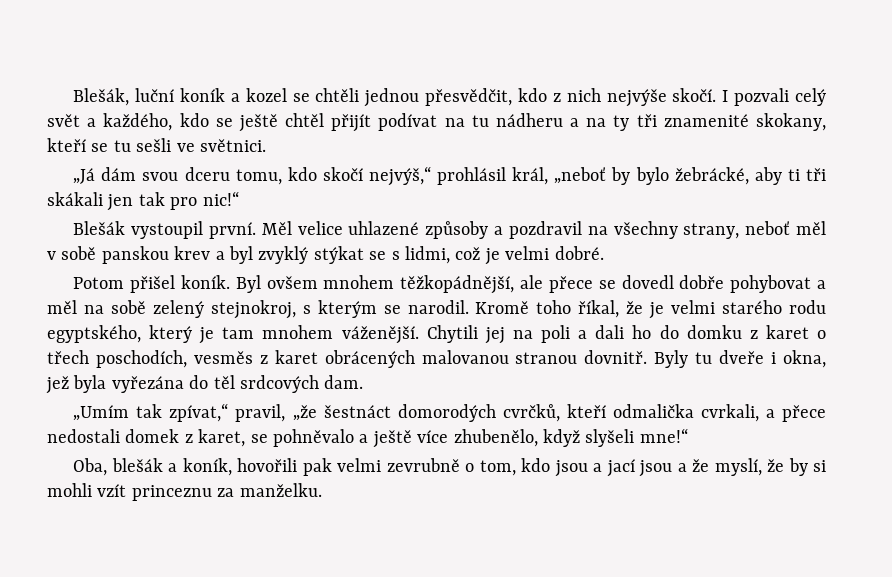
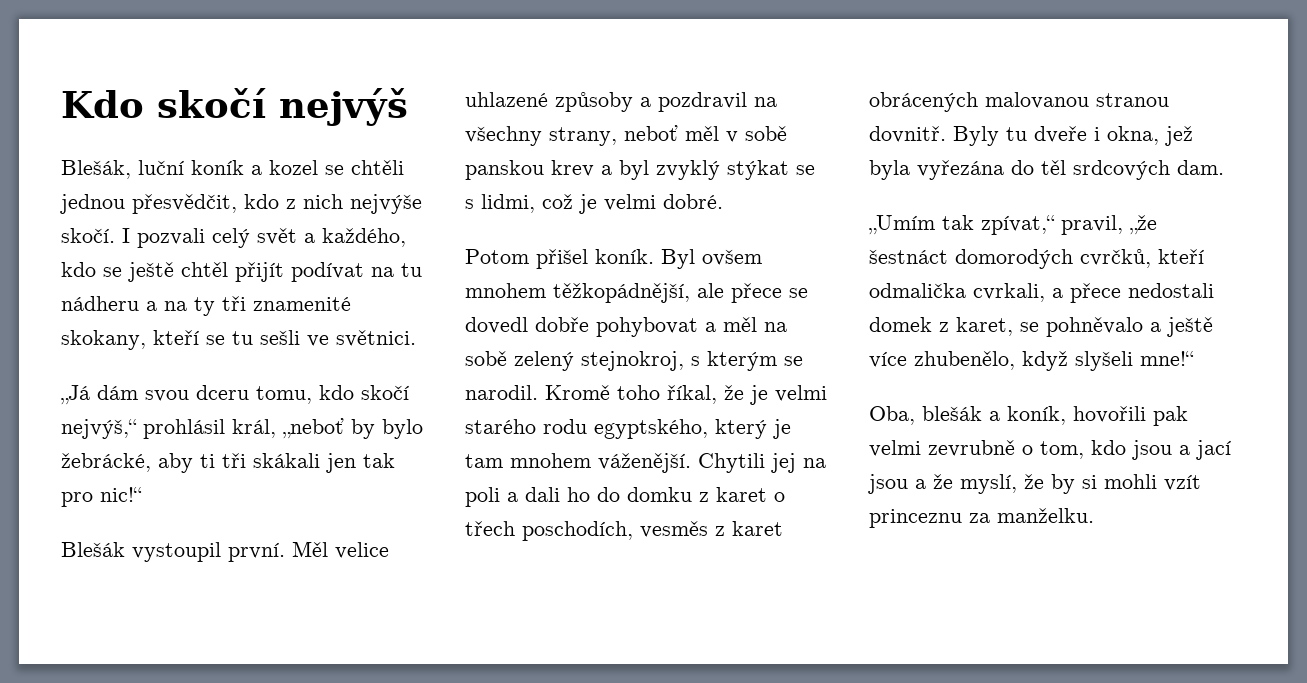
+ Kdo skočí nejvýš

